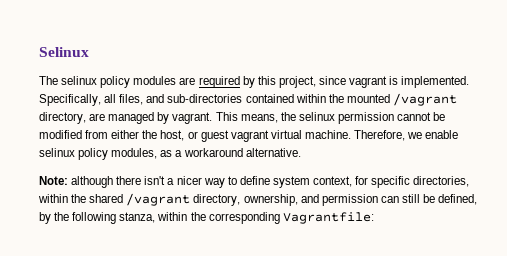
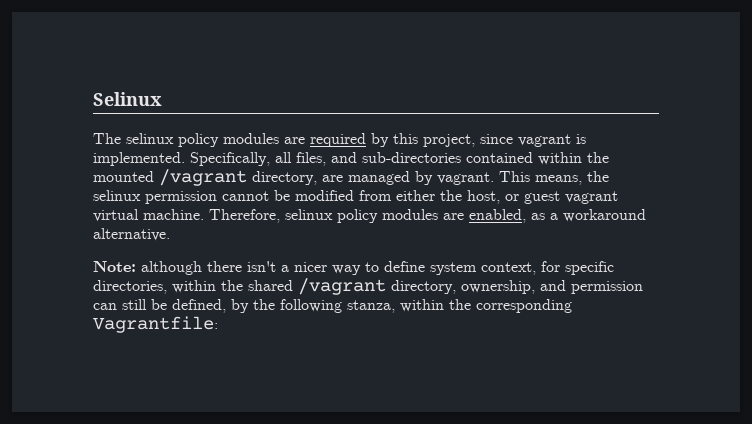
- Therefore, we enable selinux policy modules, as a workaround alternative.
+ Therefore, selinux policy modules are enabled, as a workaround alternative.

